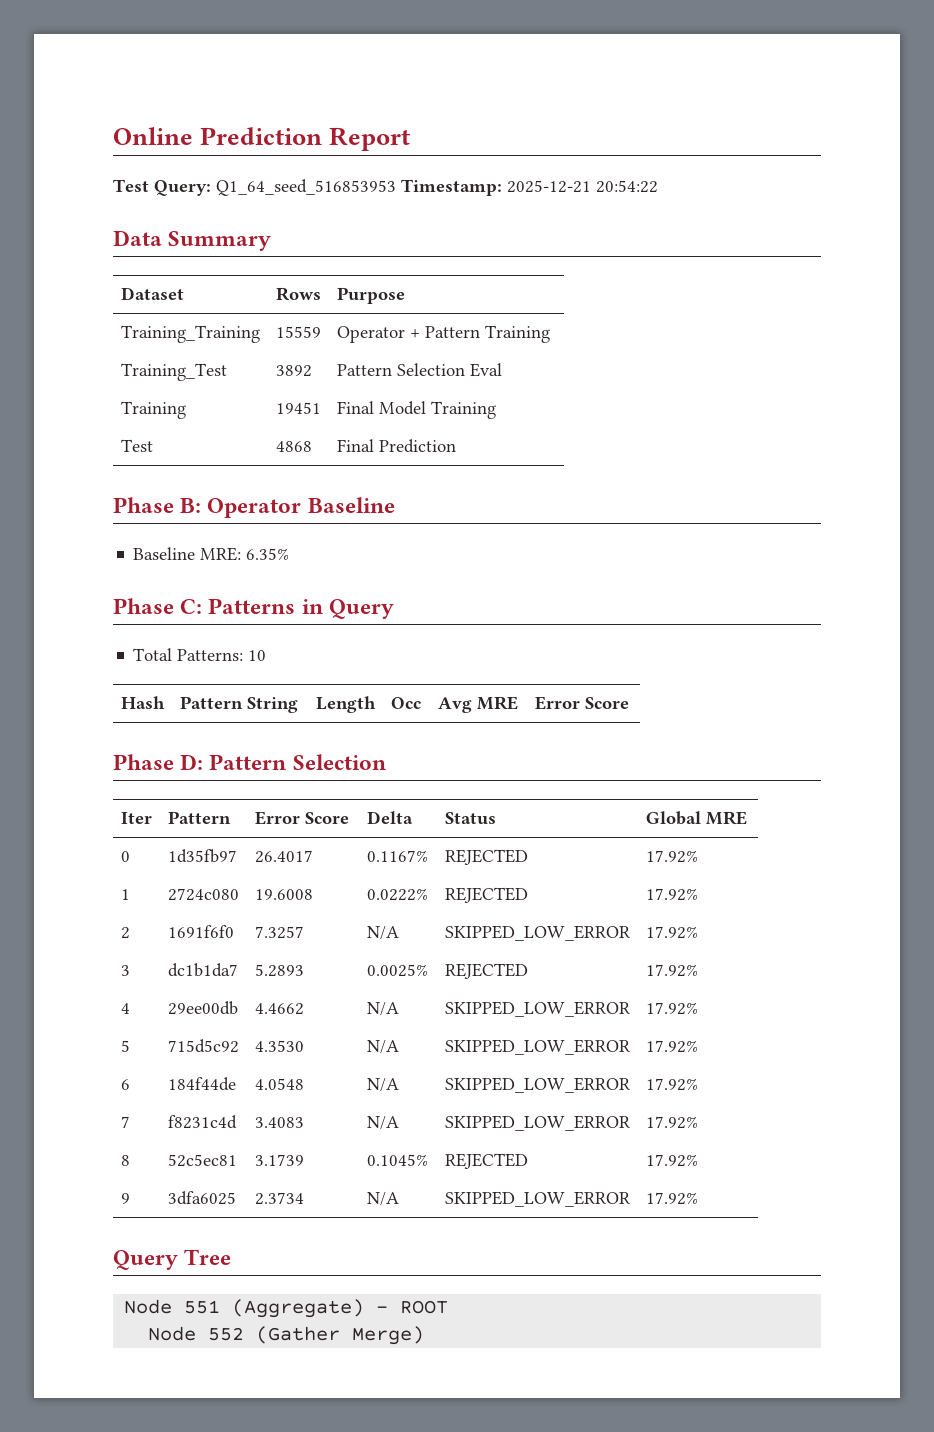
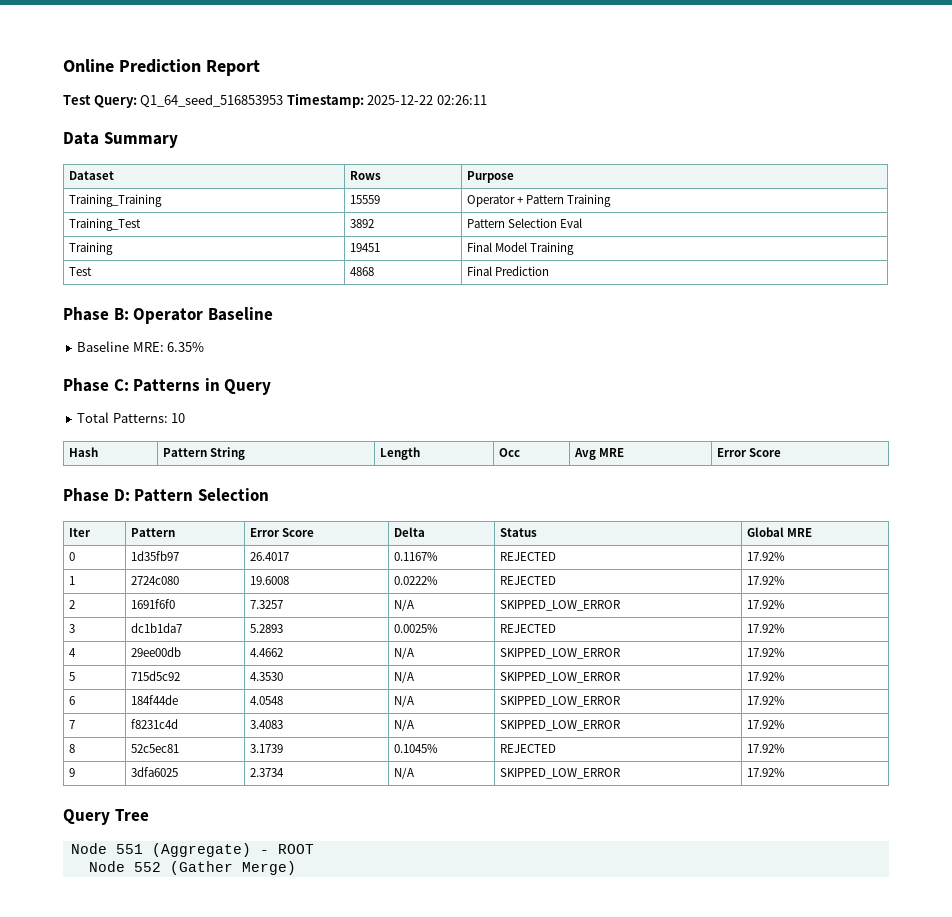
- Test Query: Q1_64_seed_516853953 Timestamp: 2025-12-21 20:54:22
+ Test Query: Q1_64_seed_516853953 Timestamp: 2025-12-22 02:26:11

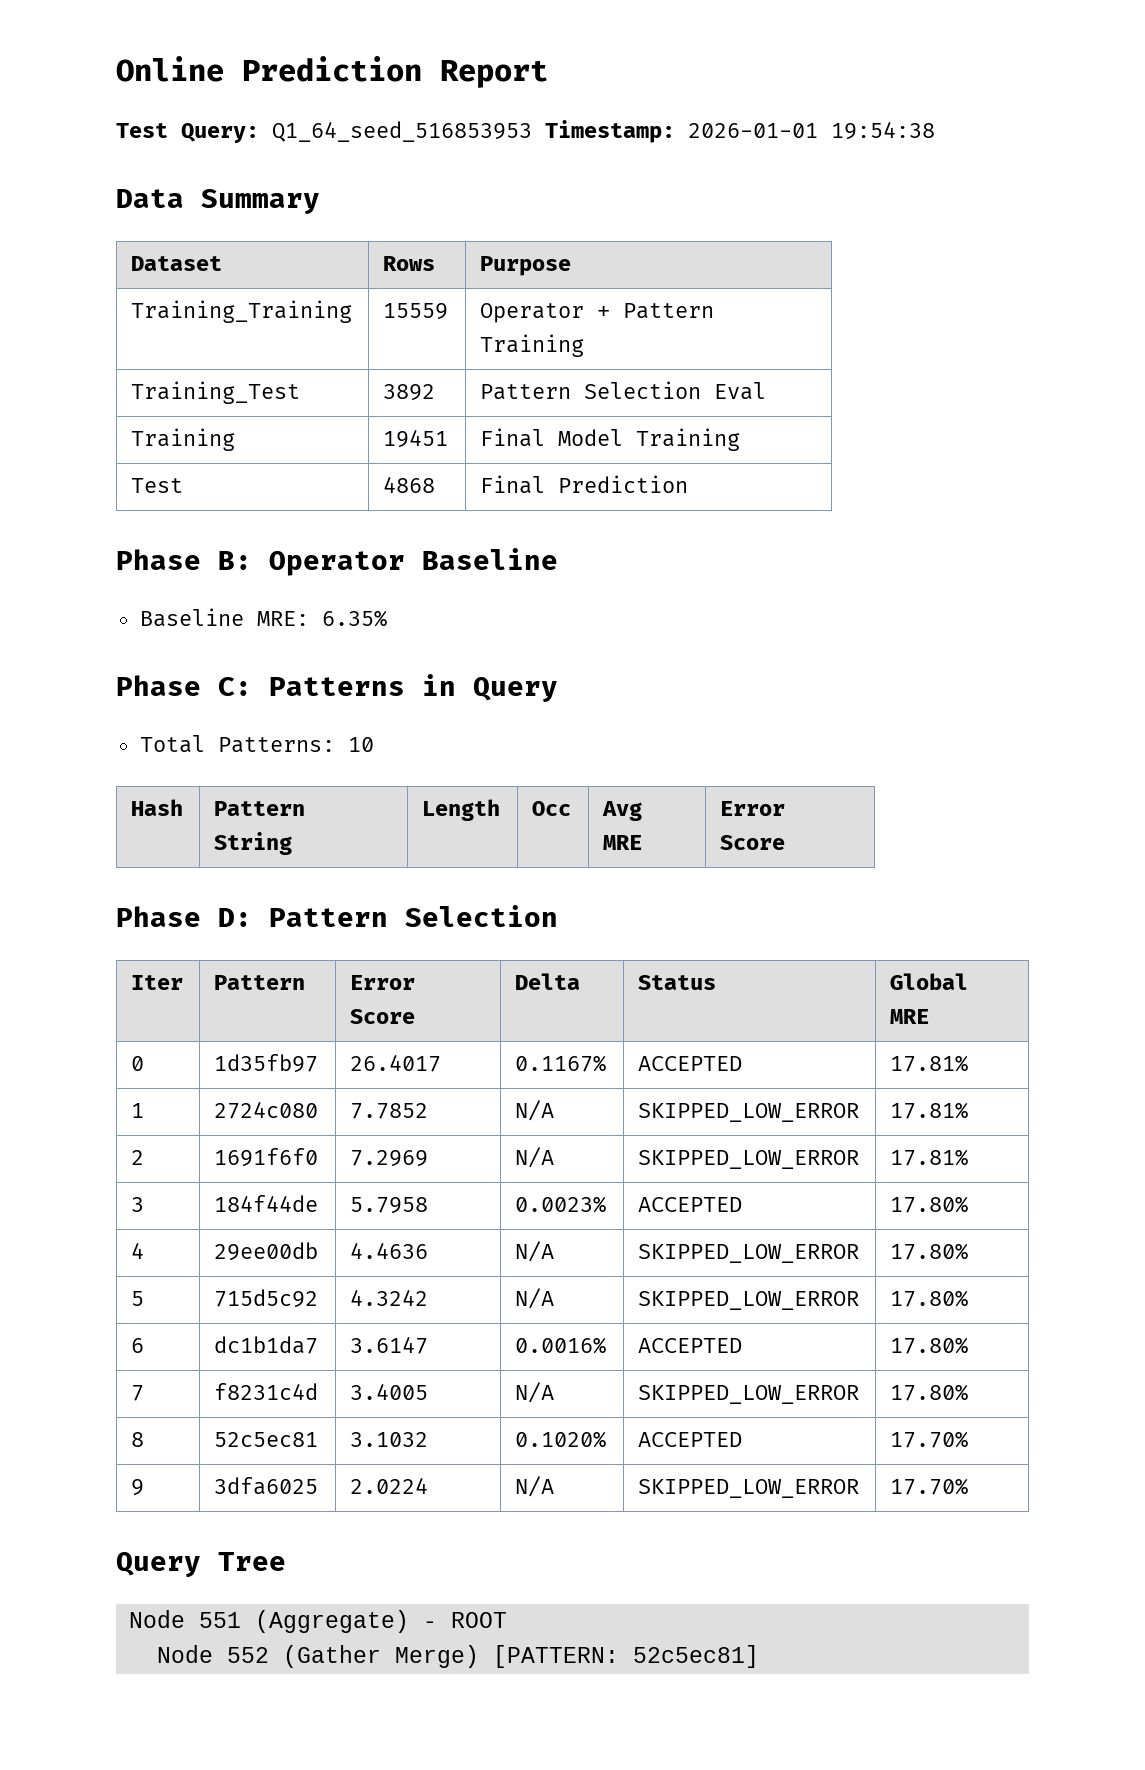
- Test Query: Q1_64_seed_516853953 Timestamp: 2025-12-22 02:26:11
+ Test Query: Q1_64_seed_516853953 Timestamp: 2026-01-01 19:54:38
- 0 | 1d35fb97 | 26.4017 | 0.1167% | REJECTED | 17.92%
+ 0 | 1d35fb97 | 26.4017 | 0.1167% | ACCEPTED | 17.81%
- 1 | 2724c080 | 19.6008 | 0.0222% | REJECTED | 17.92%
+ 1 | 2724c080 | 7.7852 | N/A | SKIPPED_LOW_ERROR | 17.81%
- 2 | 1691f6f0 | 7.3257 | N/A | SKIPPED_LOW_ERROR | 17.92%
+ 2 | 1691f6f0 | 7.2969 | N/A | SKIPPED_LOW_ERROR | 17.81%
- 3 | dc1b1da7 | 5.2893 | 0.0025% | REJECTED | 17.92%
+ 3 | 184f44de | 5.7958 | 0.0023% | ACCEPTED | 17.80%
- 4 | 29ee00db | 4.4662 | N/A | SKIPPED_LOW_ERROR | 17.92%
+ 4 | 29ee00db | 4.4636 | N/A | SKIPPED_LOW_ERROR | 17.80%
- 5 | 715d5c92 | 4.3530 | N/A | SKIPPED_LOW_ERROR | 17.92%
+ 5 | 715d5c92 | 4.3242 | N/A | SKIPPED_LOW_ERROR | 17.80%
- 6 | 184f44de | 4.0548 | N/A | SKIPPED_LOW_ERROR | 17.92%
- 7 | f8231c4d | 3.4083 | N/A | SKIPPED_LOW_ERROR | 17.92%
- 8 | 52c5ec81 | 3.1739 | 0.1045% | REJECTED | 17.92%
- 9 | 3dfa6025 | 2.3734 | N/A | SKIPPED_LOW_ERROR | 17.92%
+ 6 | dc1b1da7 | 3.6147 | 0.0016% | ACCEPTED | 17.80%
+ 7 | f8231c4d | 3.4005 | N/A | SKIPPED_LOW_ERROR | 17.80%
+ 8 | 52c5ec81 | 3.1032 | 0.1020% | ACCEPTED | 17.70%
+ 9 | 3dfa6025 | 2.0224 | N/A | SKIPPED_LOW_ERROR | 17.70%
- Node 552 (Gather Merge)
+ Node 552 (Gather Merge) [PATTERN: 52c5ec81]

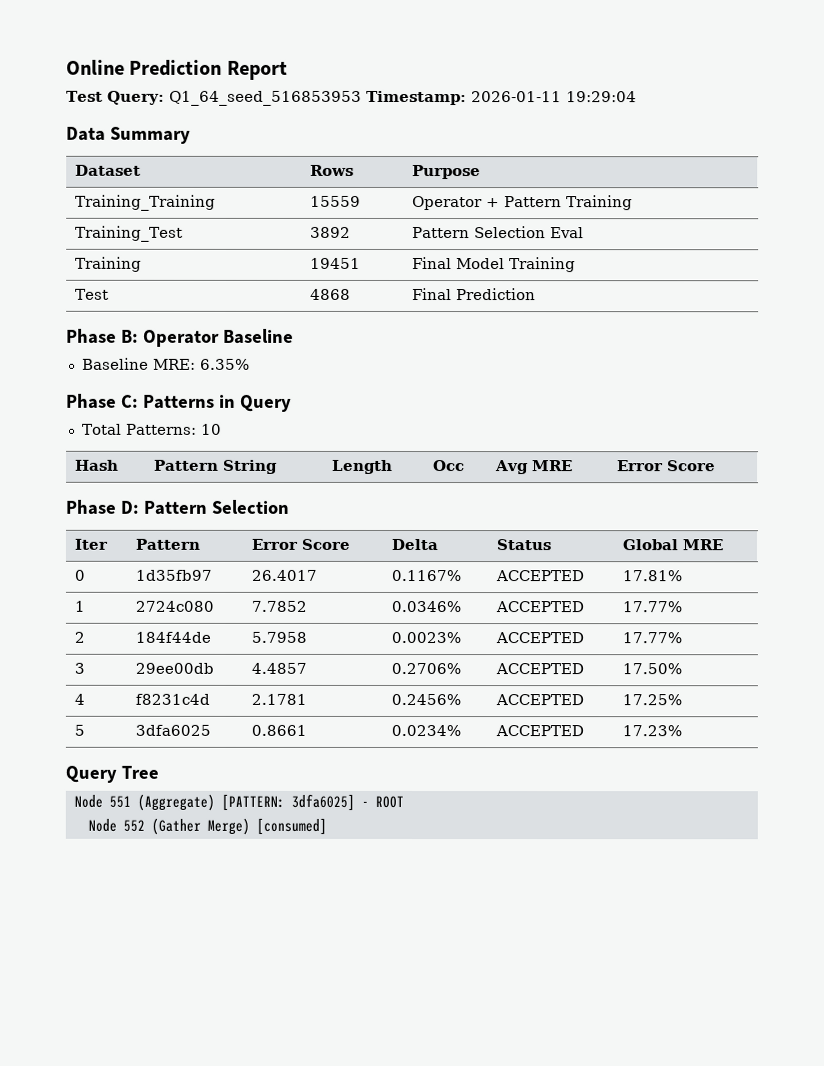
- Test Query: Q1_64_seed_516853953 Timestamp: 2026-01-01 19:54:38
+ Test Query: Q1_64_seed_516853953 Timestamp: 2026-01-11 19:29:04
- 1 | 2724c080 | 7.7852 | N/A | SKIPPED_LOW_ERROR | 17.81%
- 2 | 1691f6f0 | 7.2969 | N/A | SKIPPED_LOW_ERROR | 17.81%
- 3 | 184f44de | 5.7958 | 0.0023% | ACCEPTED | 17.80%
- 4 | 29ee00db | 4.4636 | N/A | SKIPPED_LOW_ERROR | 17.80%
- 5 | 715d5c92 | 4.3242 | N/A | SKIPPED_LOW_ERROR | 17.80%
- 6 | dc1b1da7 | 3.6147 | 0.0016% | ACCEPTED | 17.80%
- 7 | f8231c4d | 3.4005 | N/A | SKIPPED_LOW_ERROR | 17.80%
- 8 | 52c5ec81 | 3.1032 | 0.1020% | ACCEPTED | 17.70%
- 9 | 3dfa6025 | 2.0224 | N/A | SKIPPED_LOW_ERROR | 17.70%
+ 1 | 2724c080 | 7.7852 | 0.0346% | ACCEPTED | 17.77%
+ 2 | 184f44de | 5.7958 | 0.0023% | ACCEPTED | 17.77%
+ 3 | 29ee00db | 4.4857 | 0.2706% | ACCEPTED | 17.50%
+ 4 | f8231c4d | 2.1781 | 0.2456% | ACCEPTED | 17.25%
+ 5 | 3dfa6025 | 0.8661 | 0.0234% | ACCEPTED | 17.23%
- Node 551 (Aggregate) - ROOT
+ Node 551 (Aggregate) [PATTERN: 3dfa6025] - ROOT
- Node 552 (Gather Merge) [PATTERN: 52c5ec81]
+ Node 552 (Gather Merge) [consumed]

